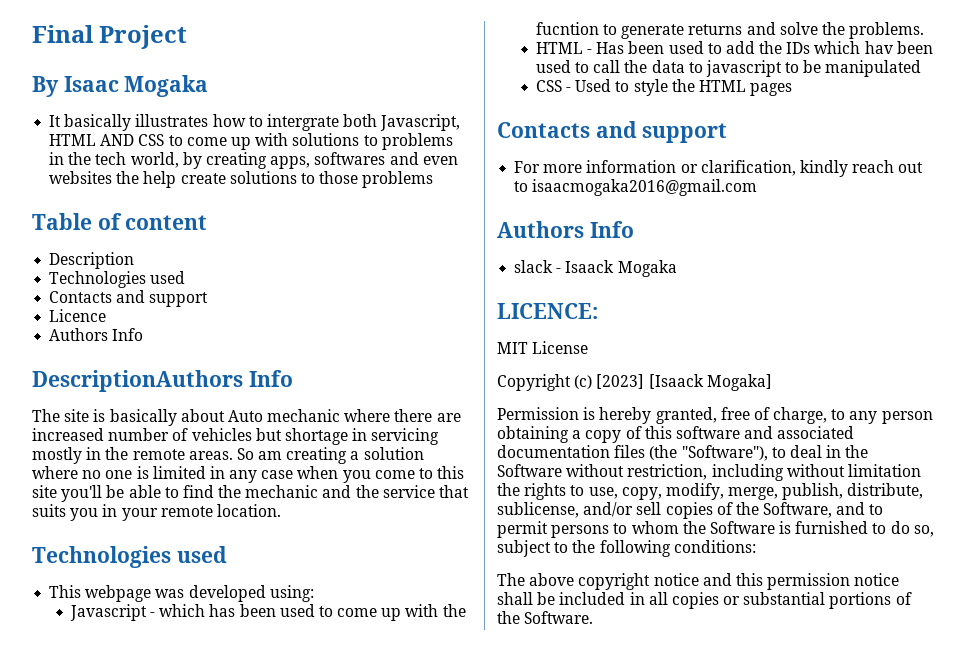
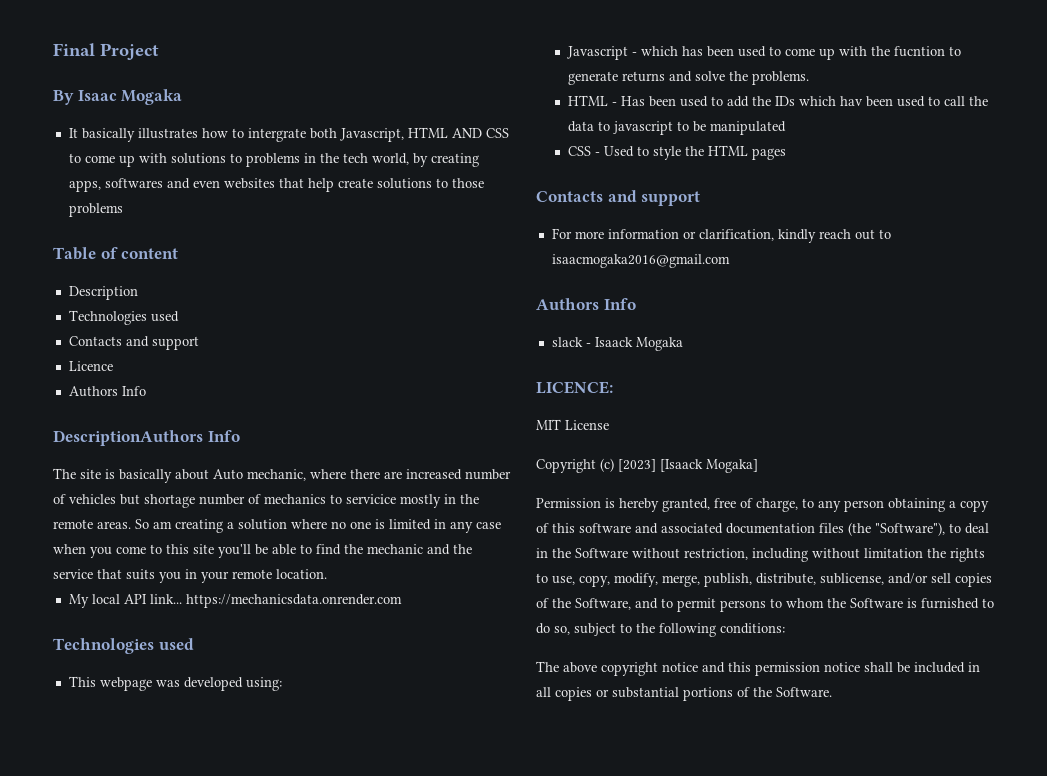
- It basically illustrates how to intergrate both Javascript, HTML AND CSS to come up with solutions to problems in the tech world, by creating apps, softwares and even websites the help create solutions to those problems
+ It basically illustrates how to intergrate both Javascript, HTML AND CSS to come up with solutions to problems in the tech world, by creating apps, softwares and even websites that help create solutions to those problems
- The site is basically about Auto mechanic where there are increased number of vehicles but shortage in servicing mostly in the remote areas.
+ The site is basically about Auto mechanic, where there are increased number of vehicles but shortage number of mechanics to servicice mostly in the remote areas.
+ My local API link... https://mechanicsdata.onrender.com

